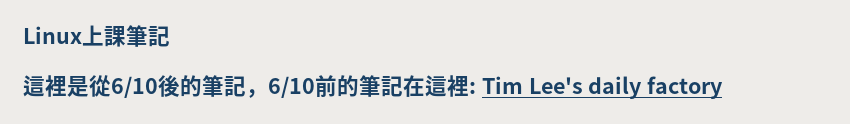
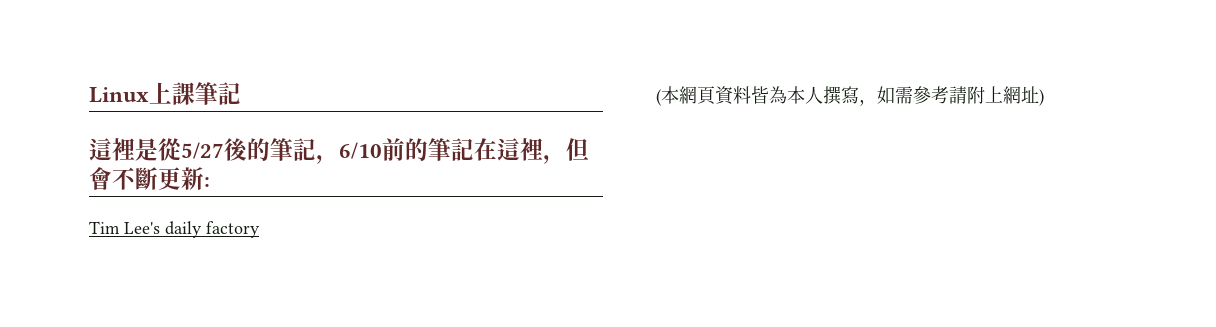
- 這裡是從6/10後的筆記，6/10前的筆記在這裡: Tim Lee's daily factory
+ 這裡是從5/27後的筆記，6/10前的筆記在這裡，但會不斷更新:
+ Tim Lee's daily factory
+ (本網頁資料皆為本人撰寫，如需參考請附上網址)

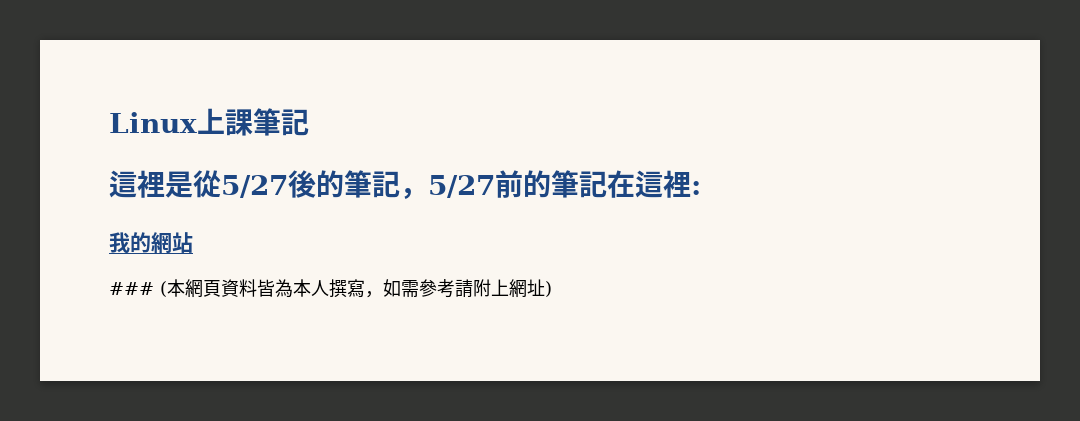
- 這裡是從5/27後的筆記，6/10前的筆記在這裡，但會不斷更新:
- Tim Lee's daily factory
- (本網頁資料皆為本人撰寫，如需參考請附上網址)
+ 這裡是從5/27後的筆記，5/27前的筆記在這裡:
+ 我的網站
+ ### (本網頁資料皆為本人撰寫，如需參考請附上網址)

